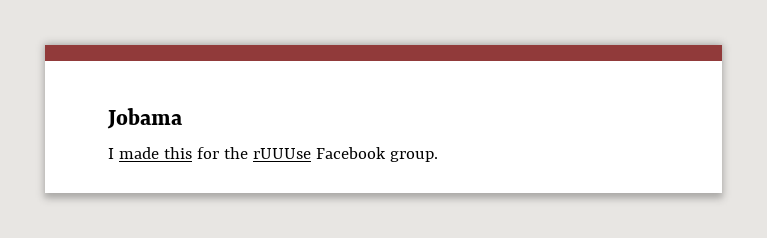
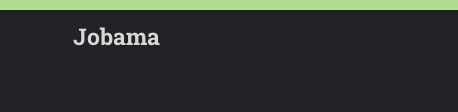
- I made this for the rUUUse Facebook group.

